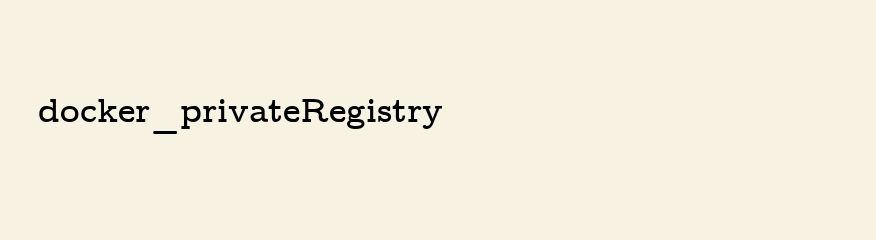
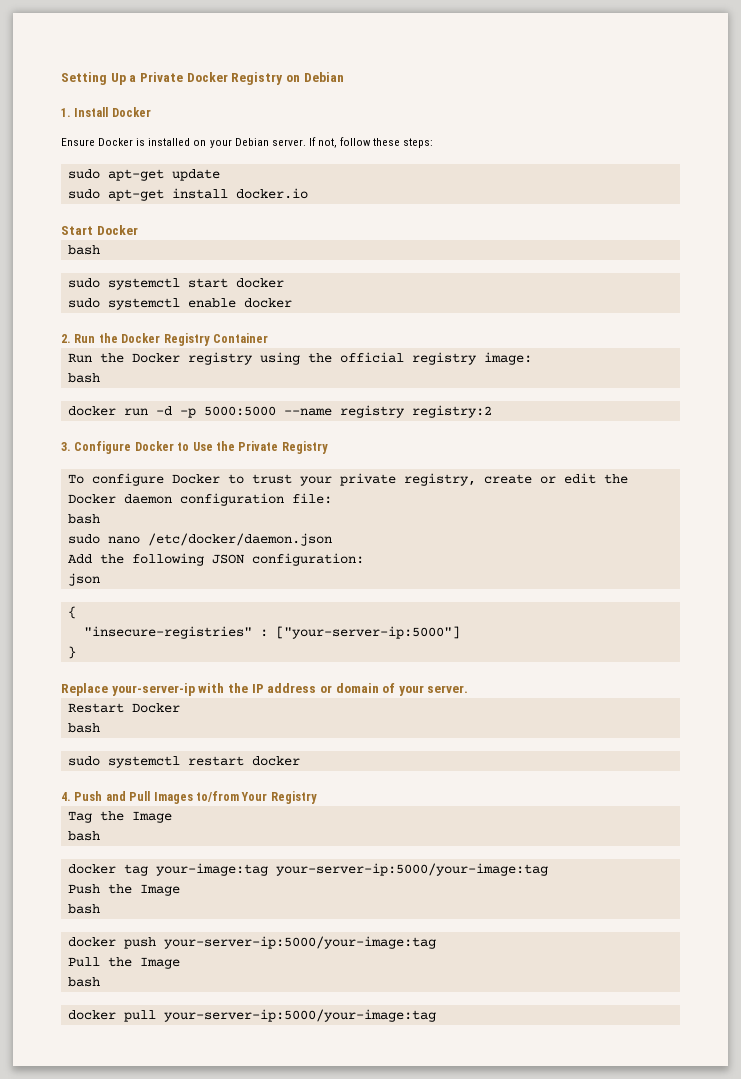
- docker_privateRegistry
+ Setting Up a Private Docker Registry on Debian
+ 1. Install Docker
+ Ensure Docker is installed on your Debian server. If not, follow these steps:
+ sudo apt-get update
+ sudo apt-get install docker.io
+ Start Docker
+ bash
+ sudo systemctl start docker
+ sudo systemctl enable docker
+ 2. Run the Docker Registry Container
+ Run the Docker registry using the official registry image:
+ bash
+ docker run -d -p 5000:5000 --name registry registry:2
+ 3. Configure Docker to Use the Private Registry
+ To configure Docker to trust your private registry, create or edit the Docker daemon configuration file:
+ bash
+ sudo nano /etc/docker/daemon.json
+ Add the following JSON configuration:
+ json
+ {
+ "insecure-registries" : ["your-server-ip:5000"]
+ }
+ Replace your-server-ip with the IP address or domain of your server.
+ Restart Docker
+ bash
+ sudo systemctl restart docker
+ 4. Push and Pull Images to/from Your Registry
+ Tag the Image
+ bash
+ docker tag your-image:tag your-server-ip:5000/your-image:tag
+ Push the Image
+ bash
+ docker push your-server-ip:5000/your-image:tag
+ Pull the Image
+ bash
+ docker pull your-server-ip:5000/your-image:tag

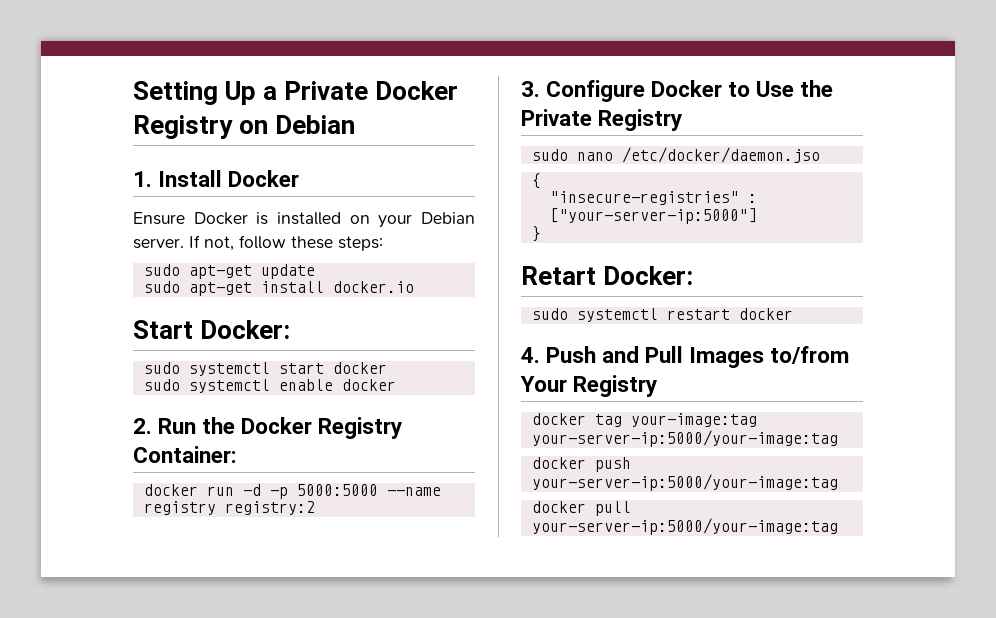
- Start Docker
- bash
+ Start Docker:
- 2. Run the Docker Registry Container
- Run the Docker registry using the official registry image:
- bash
+ 2. Run the Docker Registry Container:
- To configure Docker to trust your private registry, create or edit the Docker daemon configuration file:
- bash
- sudo nano /etc/docker/daemon.json
- Add the following JSON configuration:
- json
+ sudo nano /etc/docker/daemon.jso
- Replace your-server-ip with the IP address or domain of your server.
- Restart Docker
- bash
+ Retart Docker:
- Tag the Image
- bash
- Push the Image
- bash
- Pull the Image
- bash

